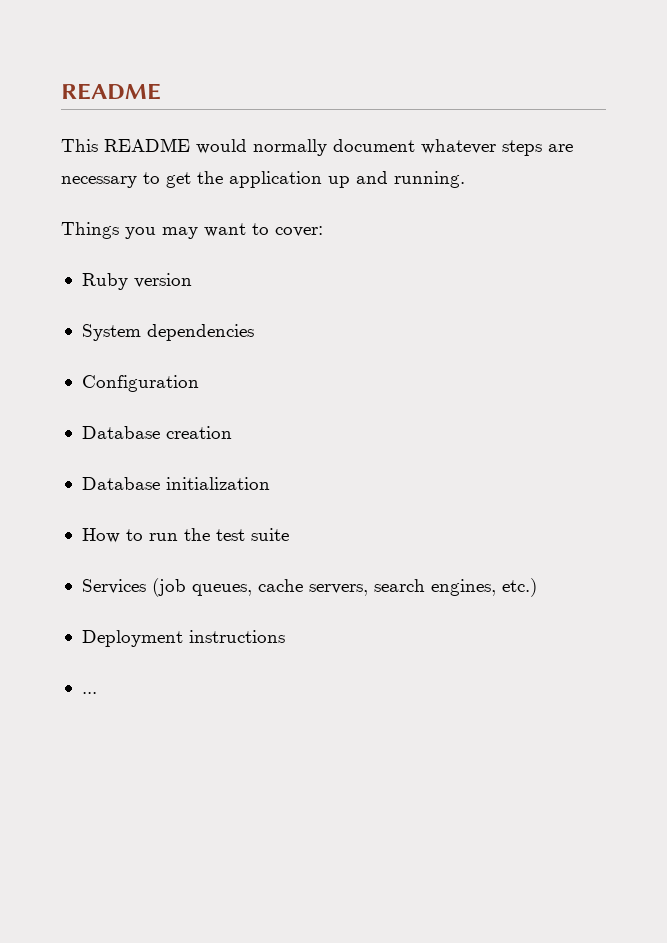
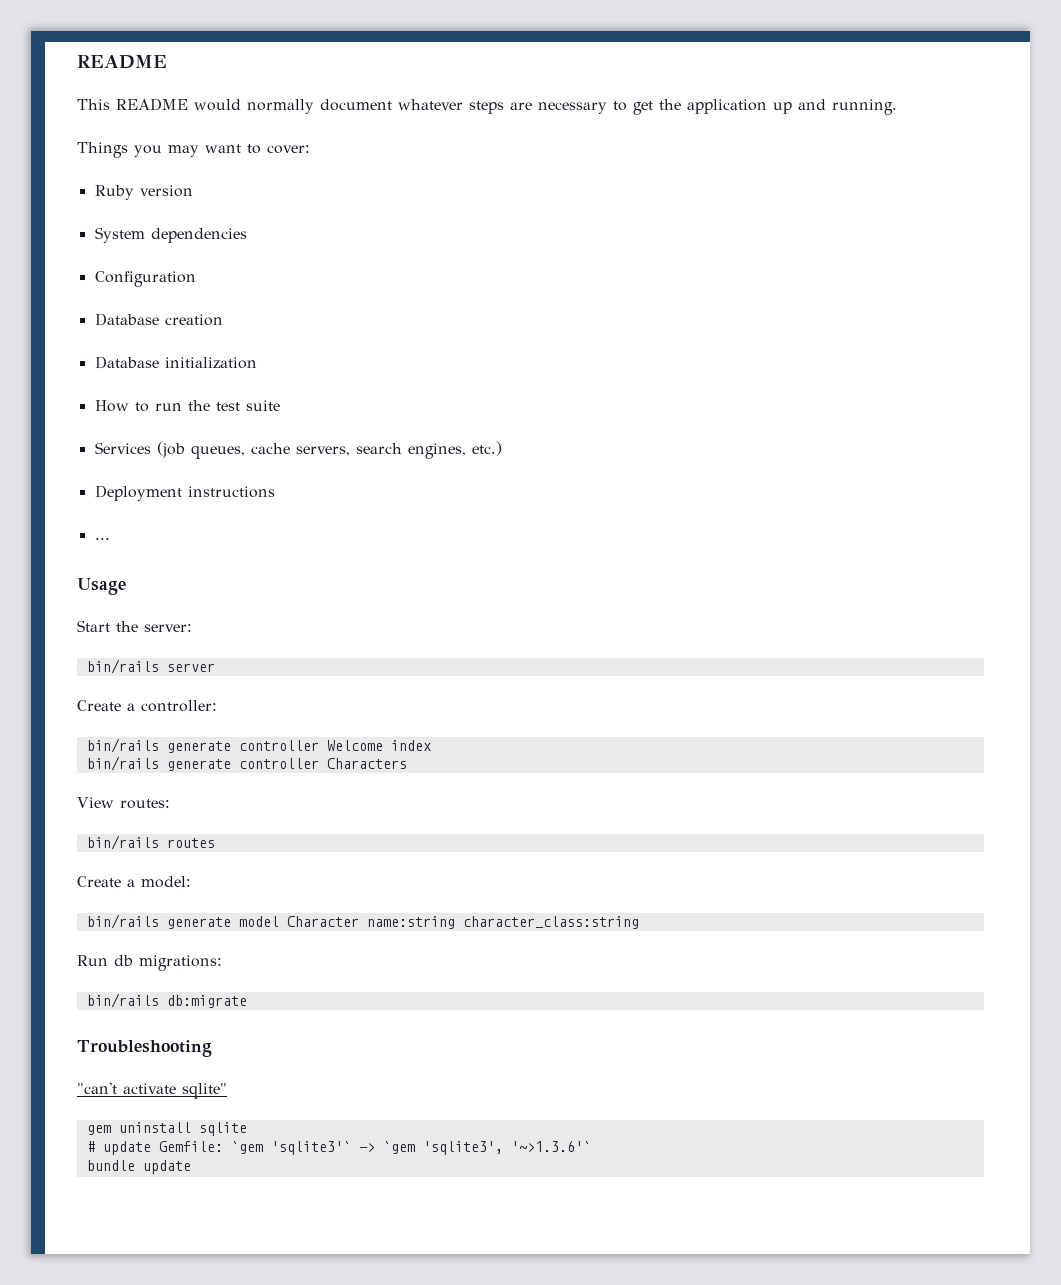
+ Usage
+ Start the server:
+ bin/rails server
+ Create a controller:
+ bin/rails generate controller Welcome index
+ bin/rails generate controller Characters
+ View routes:
+ bin/rails routes
+ Create a model:
+ bin/rails generate model Character name:string character_class:string
+ Run db migrations:
+ bin/rails db:migrate
+ Troubleshooting
+ "can't activate sqlite"
+ gem uninstall sqlite
+ # update Gemfile: `gem 'sqlite3'` -> `gem 'sqlite3', '~>1.3.6'`
+ bundle update

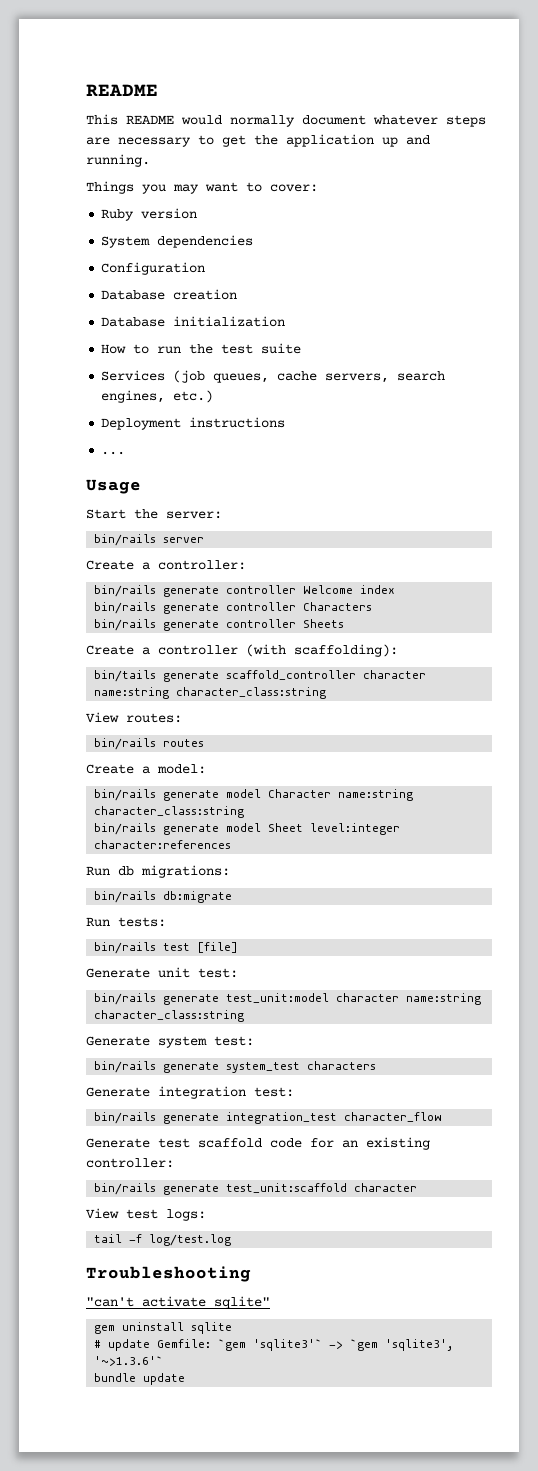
+ bin/rails generate controller Sheets
+ Create a controller (with scaffolding):
+ bin/tails generate scaffold_controller character name:string character_class:string
+ bin/rails generate model Sheet level:integer character:references
+ Run tests:
+ bin/rails test [file]
+ Generate unit test:
+ bin/rails generate test_unit:model character name:string character_class:string
+ Generate system test:
+ bin/rails generate system_test characters
+ Generate integration test:
+ bin/rails generate integration_test character_flow
+ Generate test scaffold code for an existing controller:
+ bin/rails generate test_unit:scaffold character
+ View test logs:
+ tail -f log/test.log

